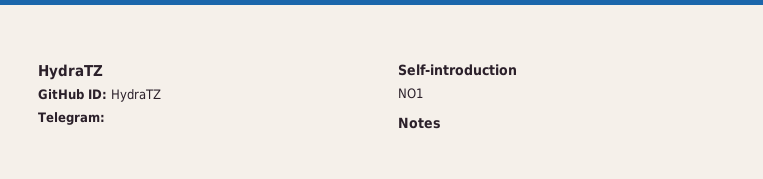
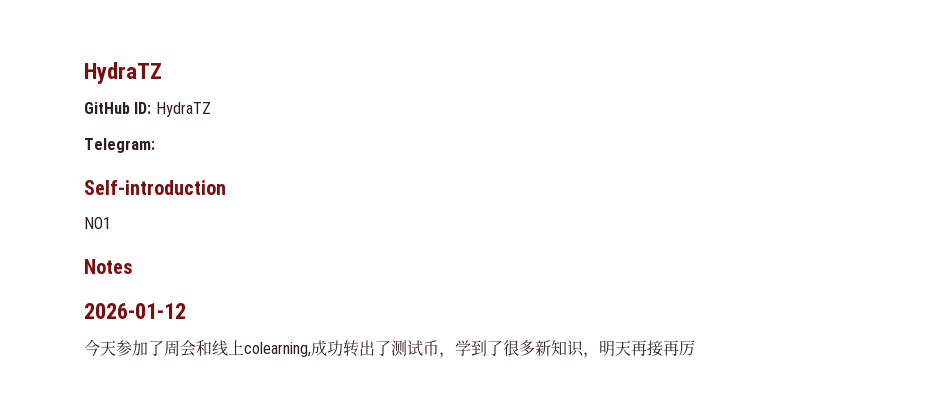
+ 2026-01-12
+ 今天参加了周会和线上colearning,成功转出了测试币，学到了很多新知识，明天再接再厉

